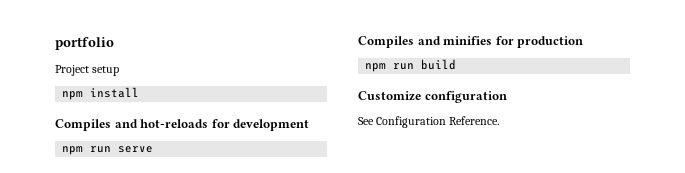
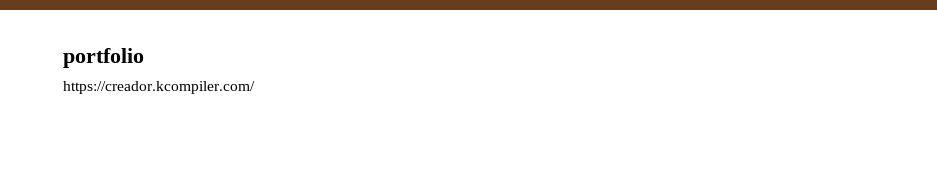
- Project setup
- npm install
- Compiles and hot-reloads for development
- npm run serve
- Compiles and minifies for production
- npm run build
- Customize configuration
- See Configuration Reference.
+ https://creador.kcompiler.com/

